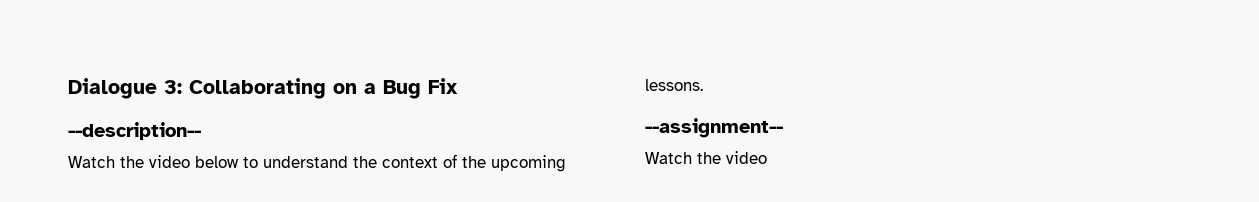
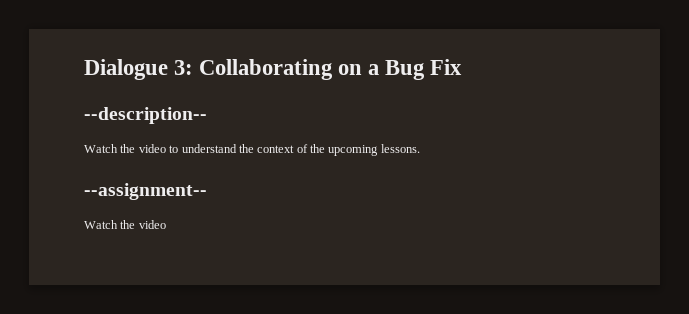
- Watch the video below to understand the context of the upcoming lessons.
+ Watch the video to understand the context of the upcoming lessons.

